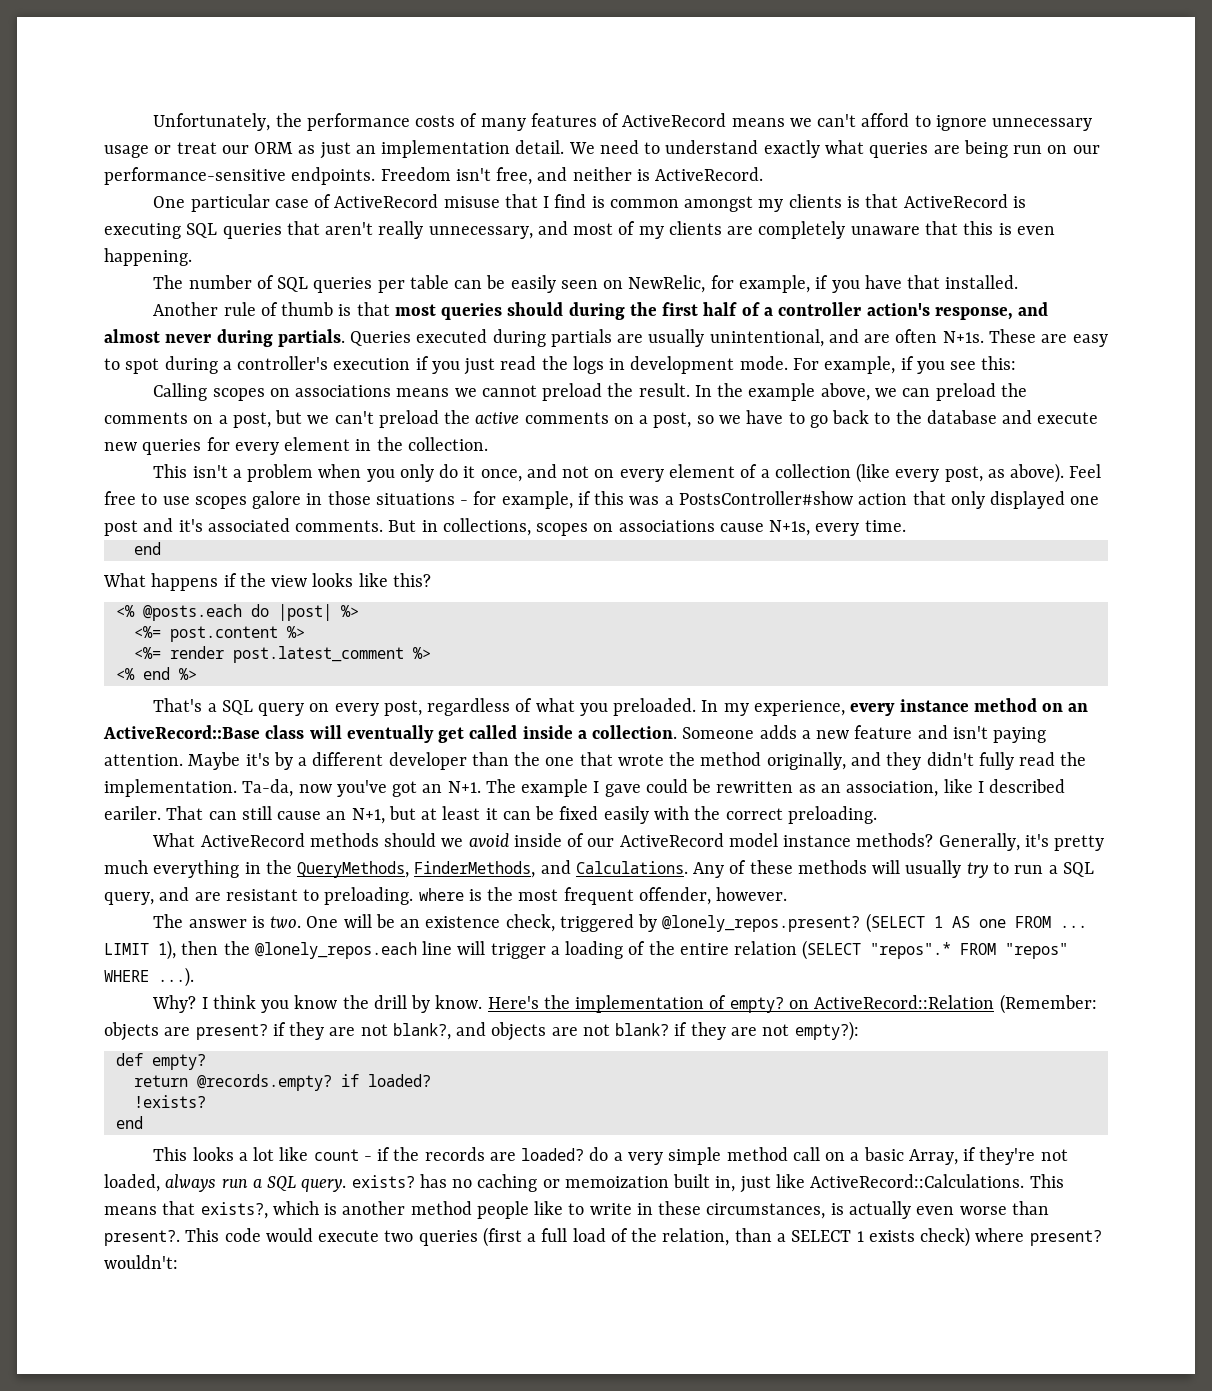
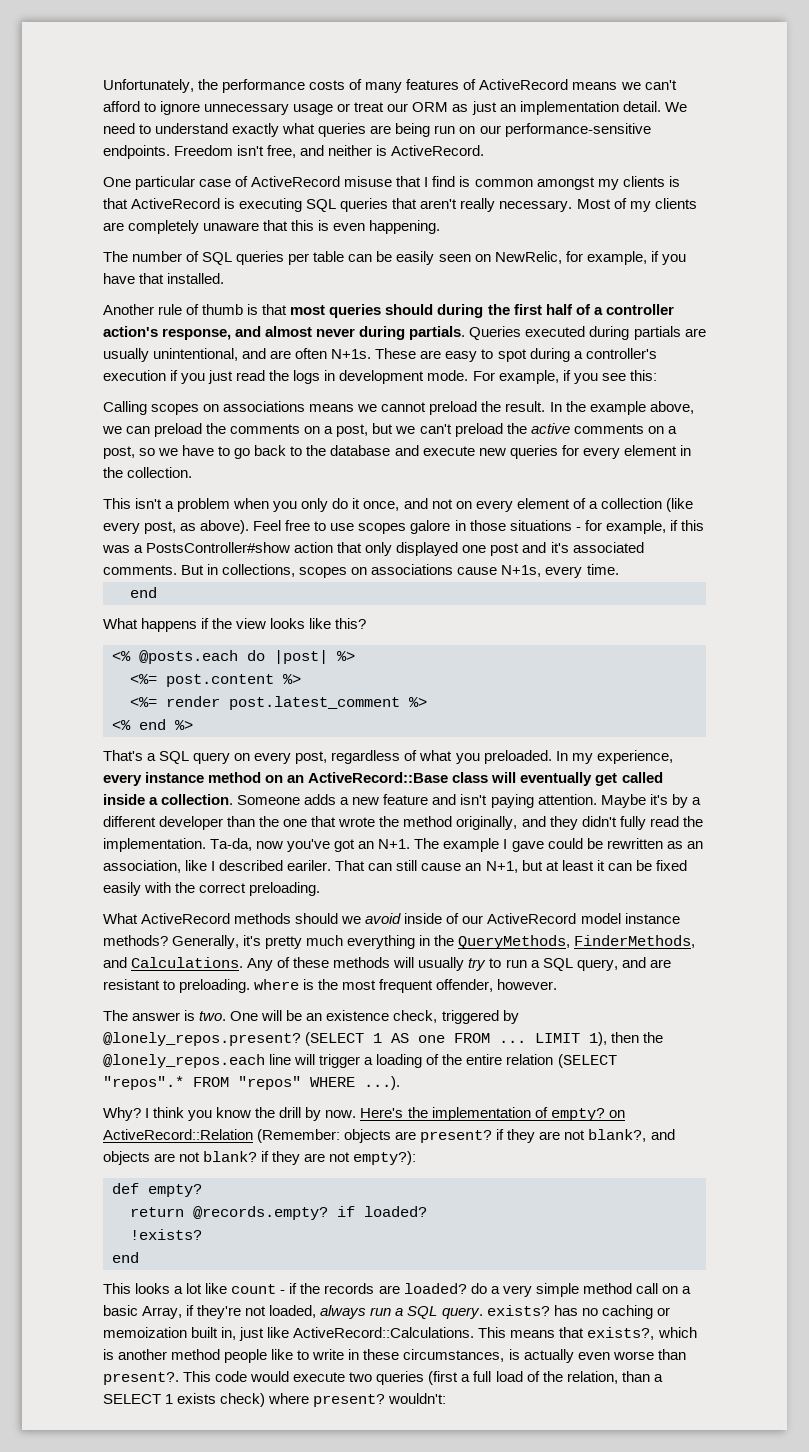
- One particular case of ActiveRecord misuse that I find is common amongst my clients is that ActiveRecord is executing SQL queries that aren't really unnecessary, and most of my clients are completely unaware that this is even happening.
+ One particular case of ActiveRecord misuse that I find is common amongst my clients is that ActiveRecord is executing SQL queries that aren't really necessary. Most of my clients are completely unaware that this is even happening.
- I think you know the drill by know.
+ I think you know the drill by now.

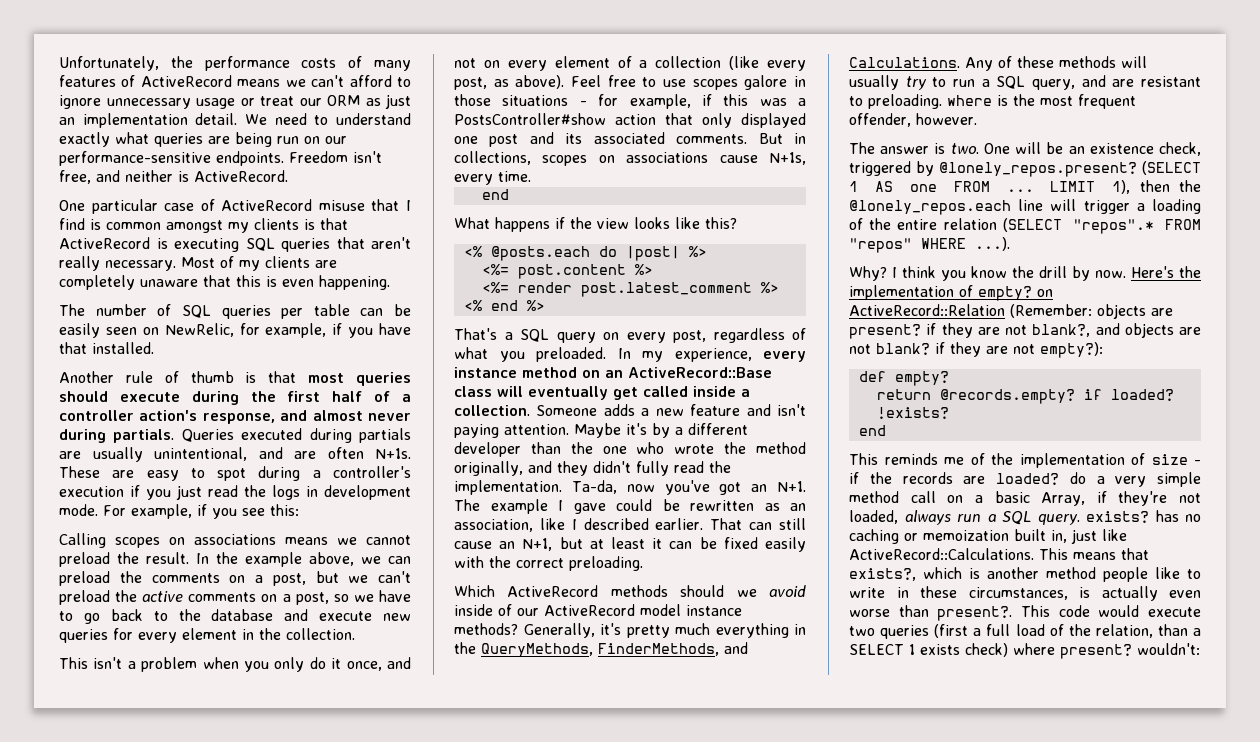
- Another rule of thumb is that most queries should during the first half of a controller action's response, and almost never during partials.
+ Another rule of thumb is that most queries should execute during the first half of a controller action's response, and almost never during partials.
- Feel free to use scopes galore in those situations - for example, if this was a PostsController#show action that only displayed one post and it's associated comments.
+ Feel free to use scopes galore in those situations - for example, if this was a PostsController#show action that only displayed one post and its associated comments.
- Maybe it's by a different developer than the one that wrote the method originally, and they didn't fully read the implementation.
+ Maybe it's by a different developer than the one who wrote the method originally, and they didn't fully read the implementation.
- Ta-da, now you've got an N+1. The example I gave could be rewritten as an association, like I described eariler.
+ Ta-da, now you've got an N+1. The example I gave could be rewritten as an association, like I described earlier.
- What ActiveRecord methods should we avoid inside of our ActiveRecord model instance methods?
+ Which ActiveRecord methods should we avoid inside of our ActiveRecord model instance methods?
- This looks a lot like count - if the records are loaded? do a very simple method call on a basic Array, if they're not loaded, always run a SQL query. exists? has no caching or memoization built in, just like ActiveRecord::Calculations.
+ This reminds me of the implementation of size - if the records are loaded? do a very simple method call on a basic Array, if they're not loaded, always run a SQL query. exists? has no caching or memoization built in, just like ActiveRecord::Calculations.

